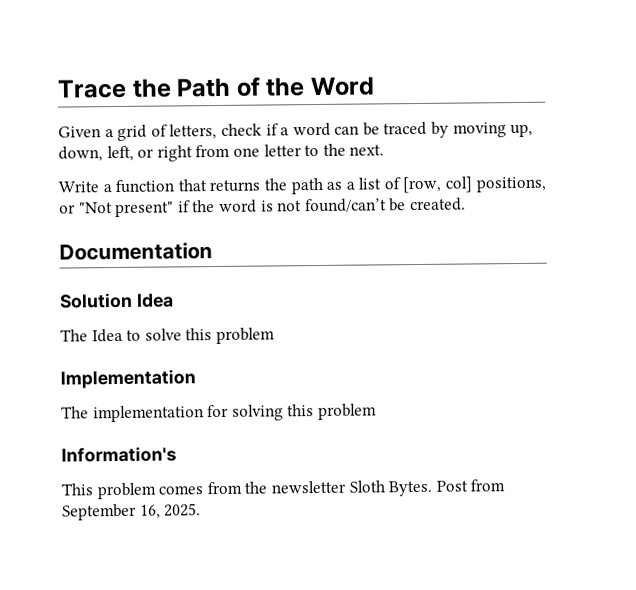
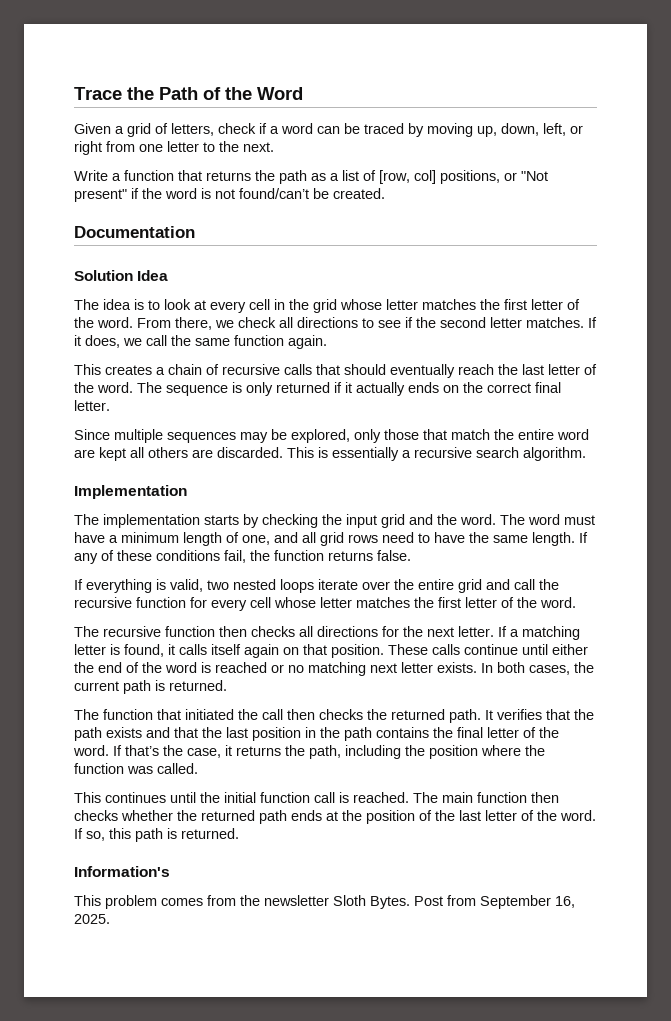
- The Idea to solve this problem
+ The idea is to look at every cell in the grid whose letter matches the first letter of the word. From there, we check all directions to see if the second letter matches. If it does, we call the same function again.
+ This creates a chain of recursive calls that should eventually reach the last letter of the word. The sequence is only returned if it actually ends on the correct final letter.
+ Since multiple sequences may be explored, only those that match the entire word are kept all others are discarded. This is essentially a recursive search algorithm.
  Implementation
- The implementation for solving this problem
+ The implementation starts by checking the input grid and the word. The word must have a minimum length of one, and all grid rows need to have the same length. If any of these conditions fail, the function returns false.
+ If everything is valid, two nested loops iterate over the entire grid and call the recursive function for every cell whose letter matches the first letter of the word.
+ The recursive function then checks all directions for the next letter. If a matching letter is found, it calls itself again on that position. These calls continue until either the end of the word is reached or no matching next letter exists. In both cases, the current path is returned.
+ The function that initiated the call then checks the returned path. It verifies that the path exists and that the last position in the path contains the final letter of the word. If that’s the case, it returns the path, including the position where the function was called.
+ This continues until the initial function call is reached. The main function then checks whether the returned path ends at the position of the last letter of the word. If so, this path is returned.

